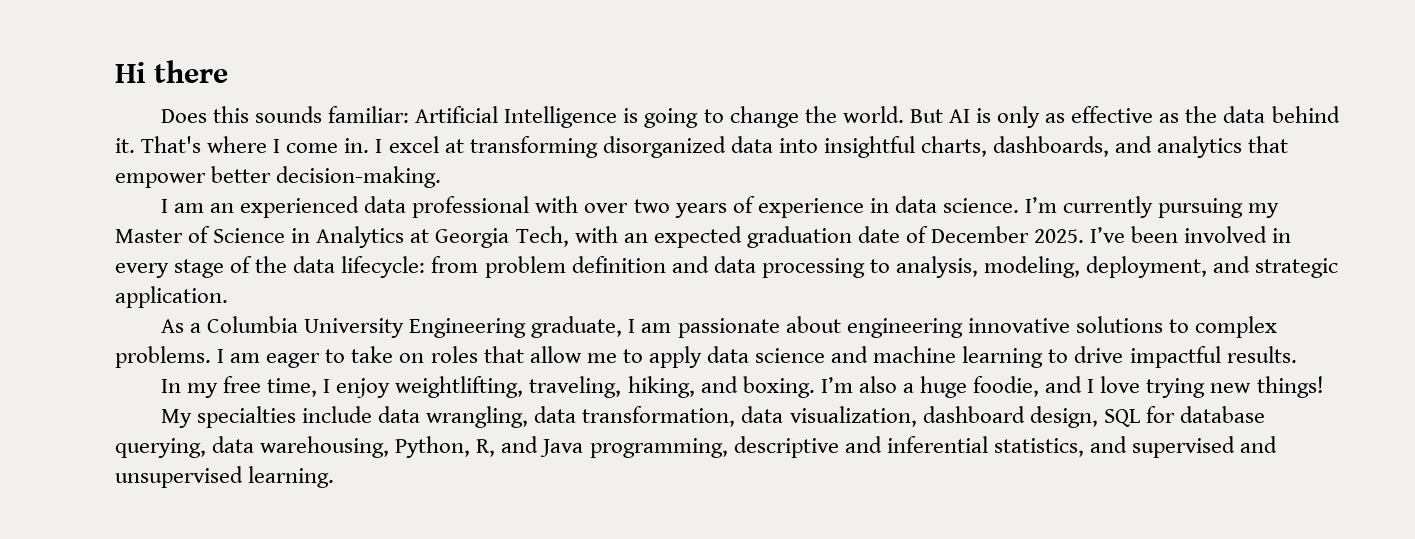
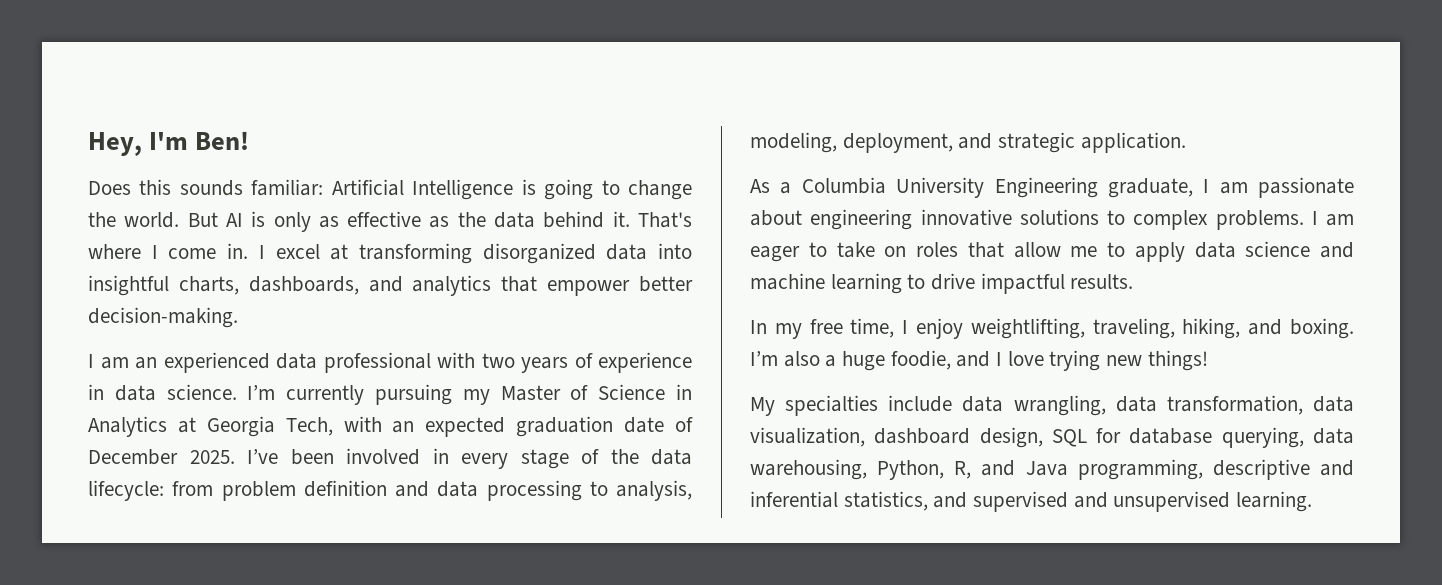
- Hi there
+ Hey, I'm Ben!
- I am an experienced data professional with over two years of experience in data science.
+ I am an experienced data professional with two years of experience in data science.

